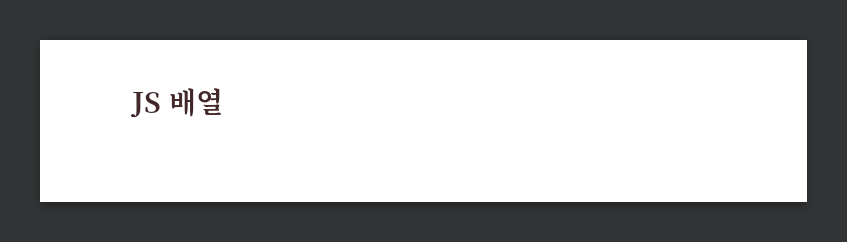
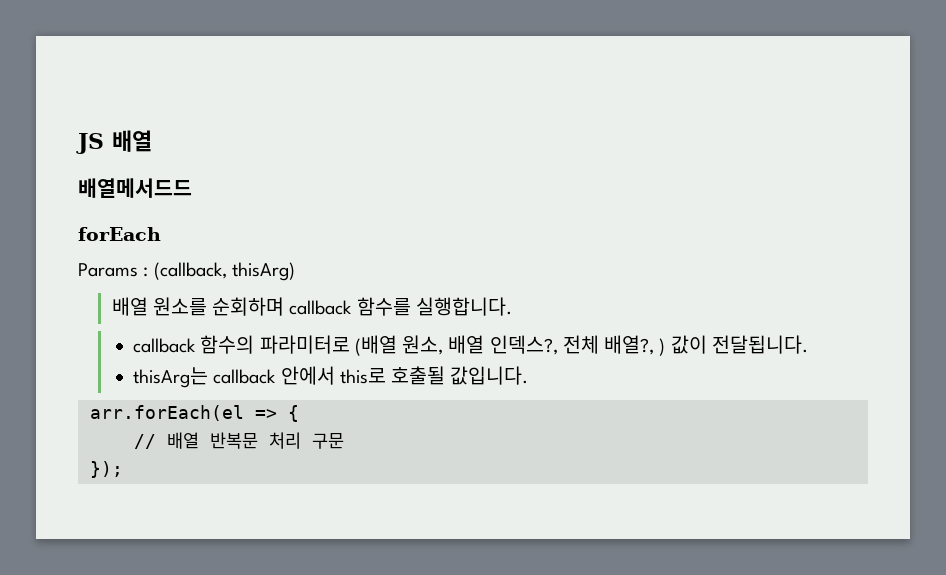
+ 배열메서드드
+ forEach
+ Params : (callback, thisArg)
+ 배열 원소를 순회하며 callback 함수를 실행합니다.
+ callback 함수의 파라미터로 (배열 원소, 배열 인덱스?, 전체 배열?, ) 값이 전달됩니다.
+ thisArg는 callback 안에서 this로 호출될 값입니다.
+ arr.forEach(el => {
+ // 배열 반복문 처리 구문
+ });

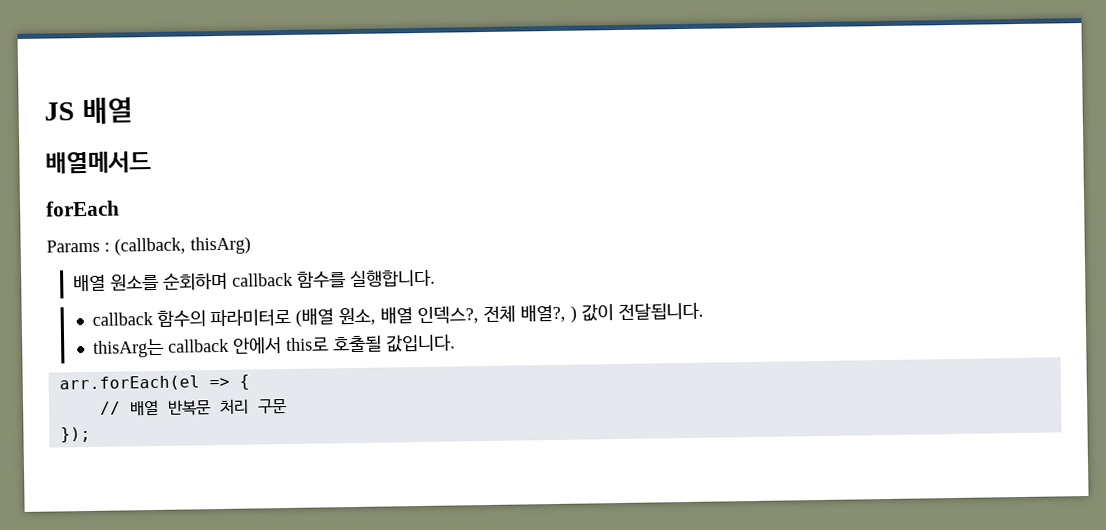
- 배열메서드드
+ 배열메서드

